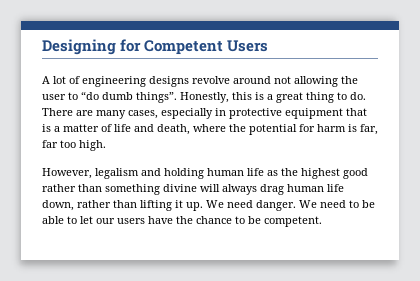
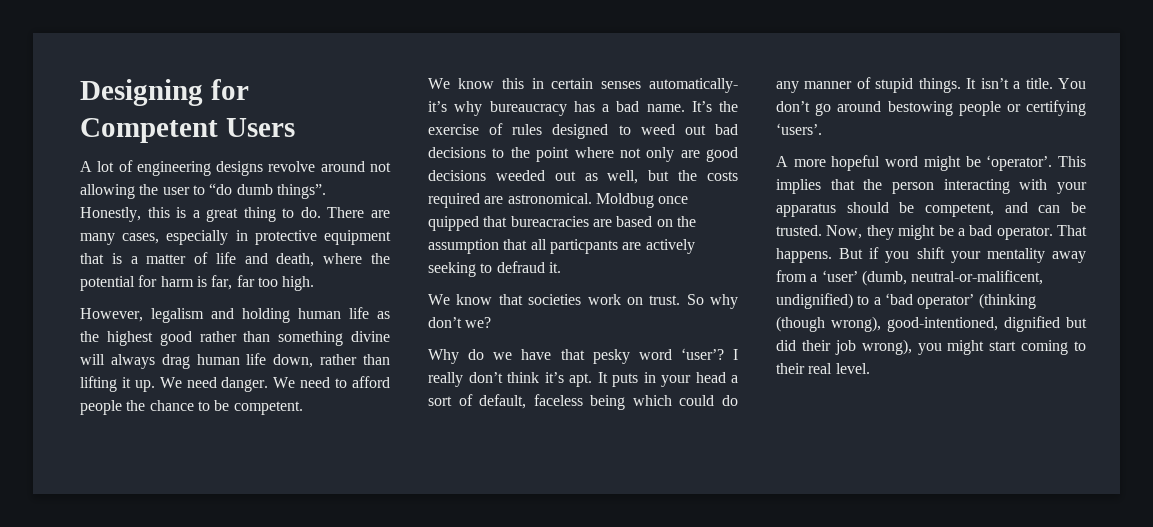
- We need to be able to let our users have the chance to be competent.
+ We need to afford people the chance to be competent.
+ We know this in certain senses automatically- it’s why bureaucracy has a bad name. It’s the exercise of rules designed to weed out bad decisions to the point where not only are good decisions weeded out as well, but the costs required are astronomical. Moldbug once quipped that bureacracies are based on the assumption that all particpants are actively seeking to defraud it.
+ We know that societies work on trust. So why don’t we?
+ Why do we have that pesky word ‘user’? I really don’t think it’s apt. It puts in your head a sort of default, faceless being which could do any manner of stupid things. It isn’t a title. You don’t go around bestowing people or certifying ‘users’.
+ A more hopeful word might be ‘operator’. This implies that the person interacting with your apparatus should be competent, and can be trusted. Now, they might be a bad operator. That happens. But if you shift your mentality away from a ‘user’ (dumb, neutral-or-malificent, undignified) to a ‘bad operator’ (thinking (though wrong), good-intentioned, dignified but did their job wrong), you might start coming to their real level.

